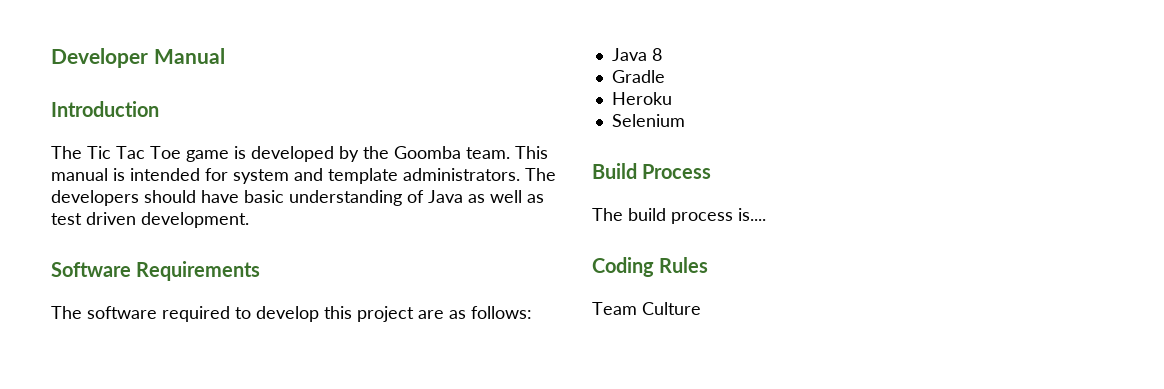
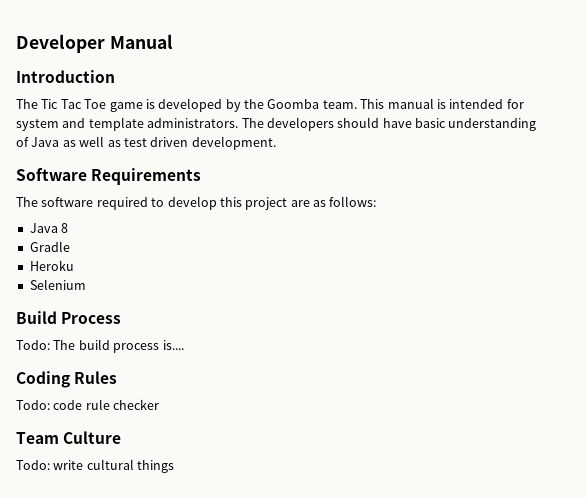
- The build process is....
+ Todo: The build process is....
+ Todo: code rule checker
  Team Culture
+ Todo: write cultural things

